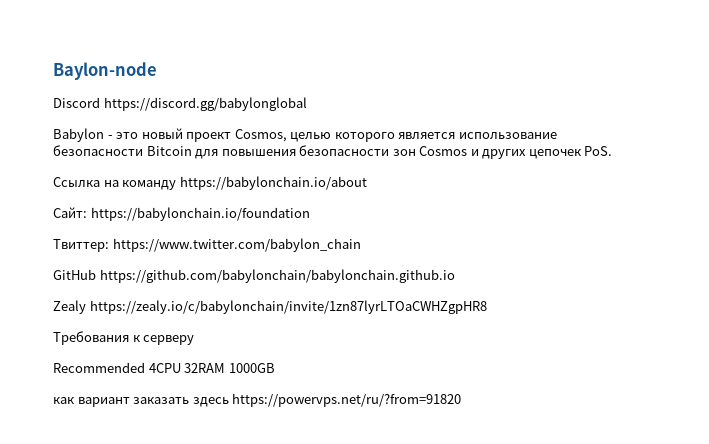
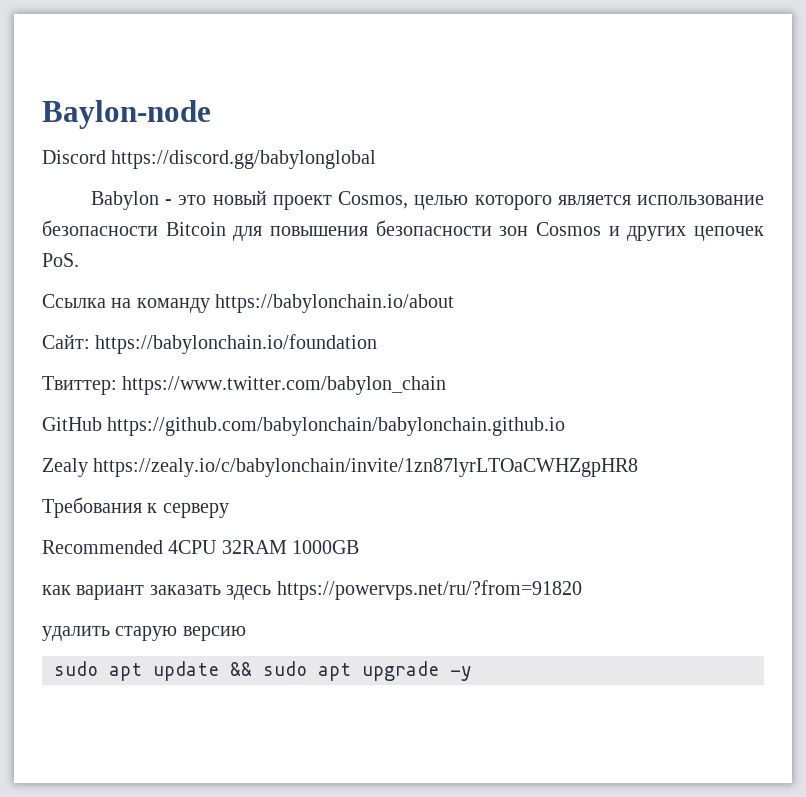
+ удалить старую версию
+ sudo apt update && sudo apt upgrade -y

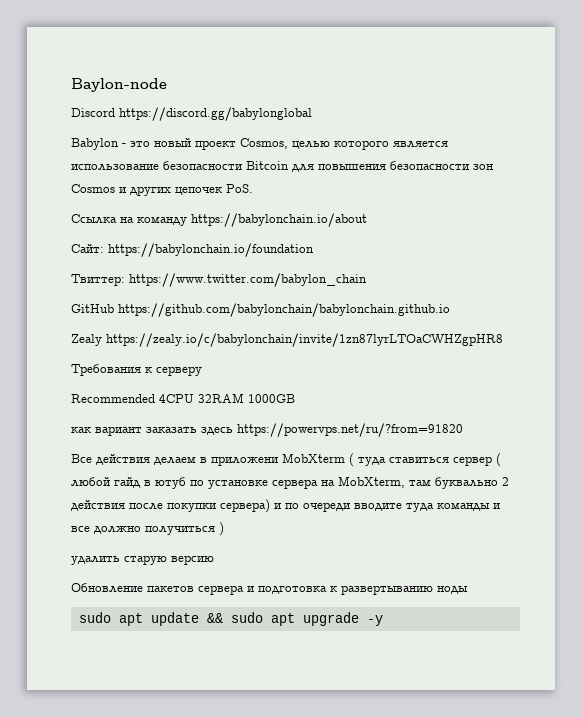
+ Все действия делаем в приложени MobXterm ( туда ставиться сервер ( любой гайд в ютуб по установке сервера на MobXterm, там буквально 2 действия после покупки сервера) и по очереди вводите туда команды и все должно получиться )
  удалить старую версию
+ Обновление пакетов сервера и подготовка к развертыванию ноды

